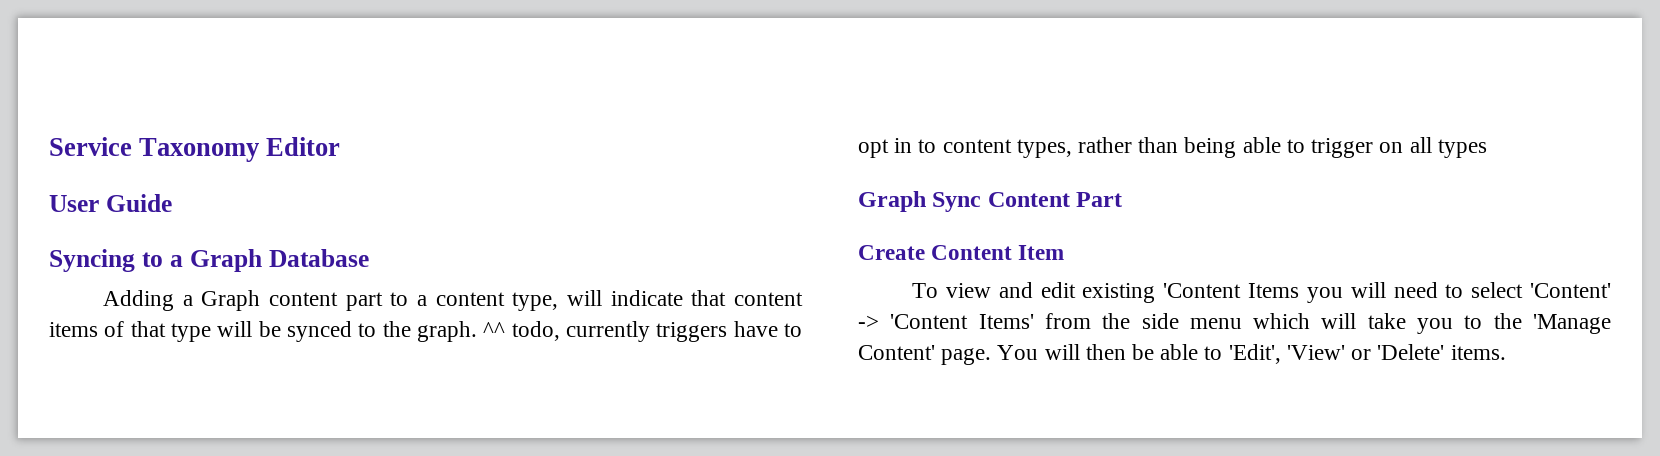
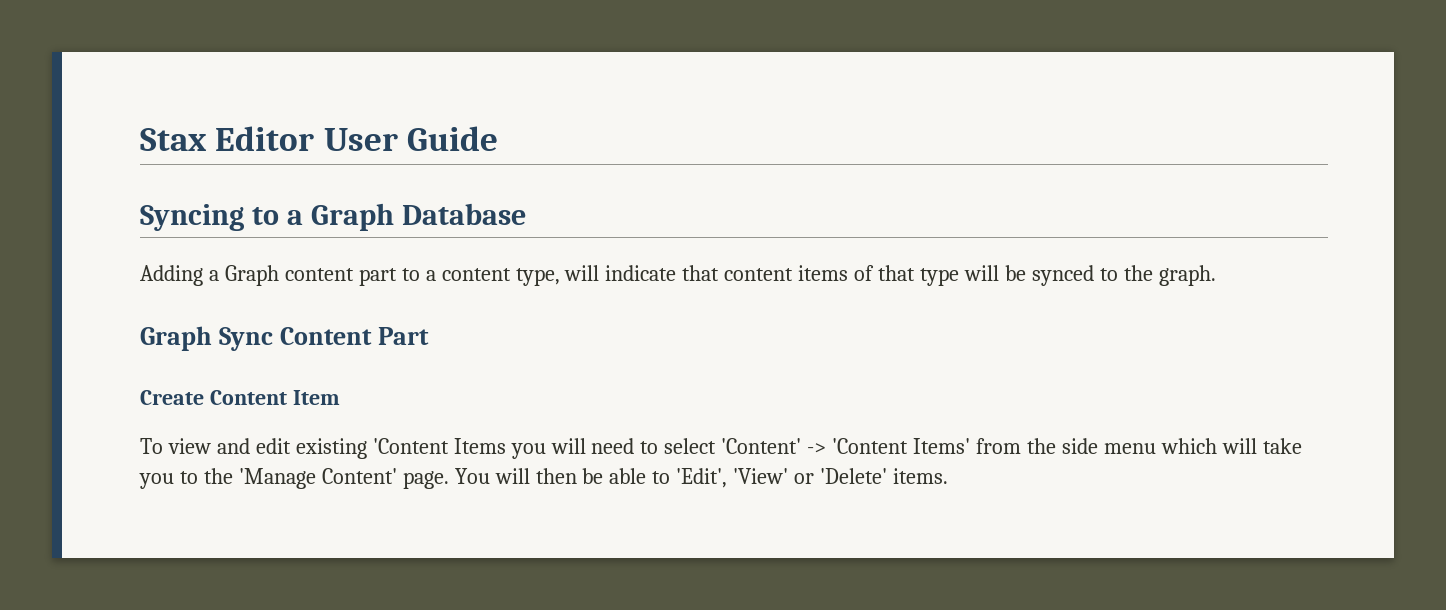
- Service Taxonomy Editor
- User Guide
+ Stax Editor User Guide
- ^^ todo, currently triggers have to opt in to content types, rather than being able to trigger on all types

